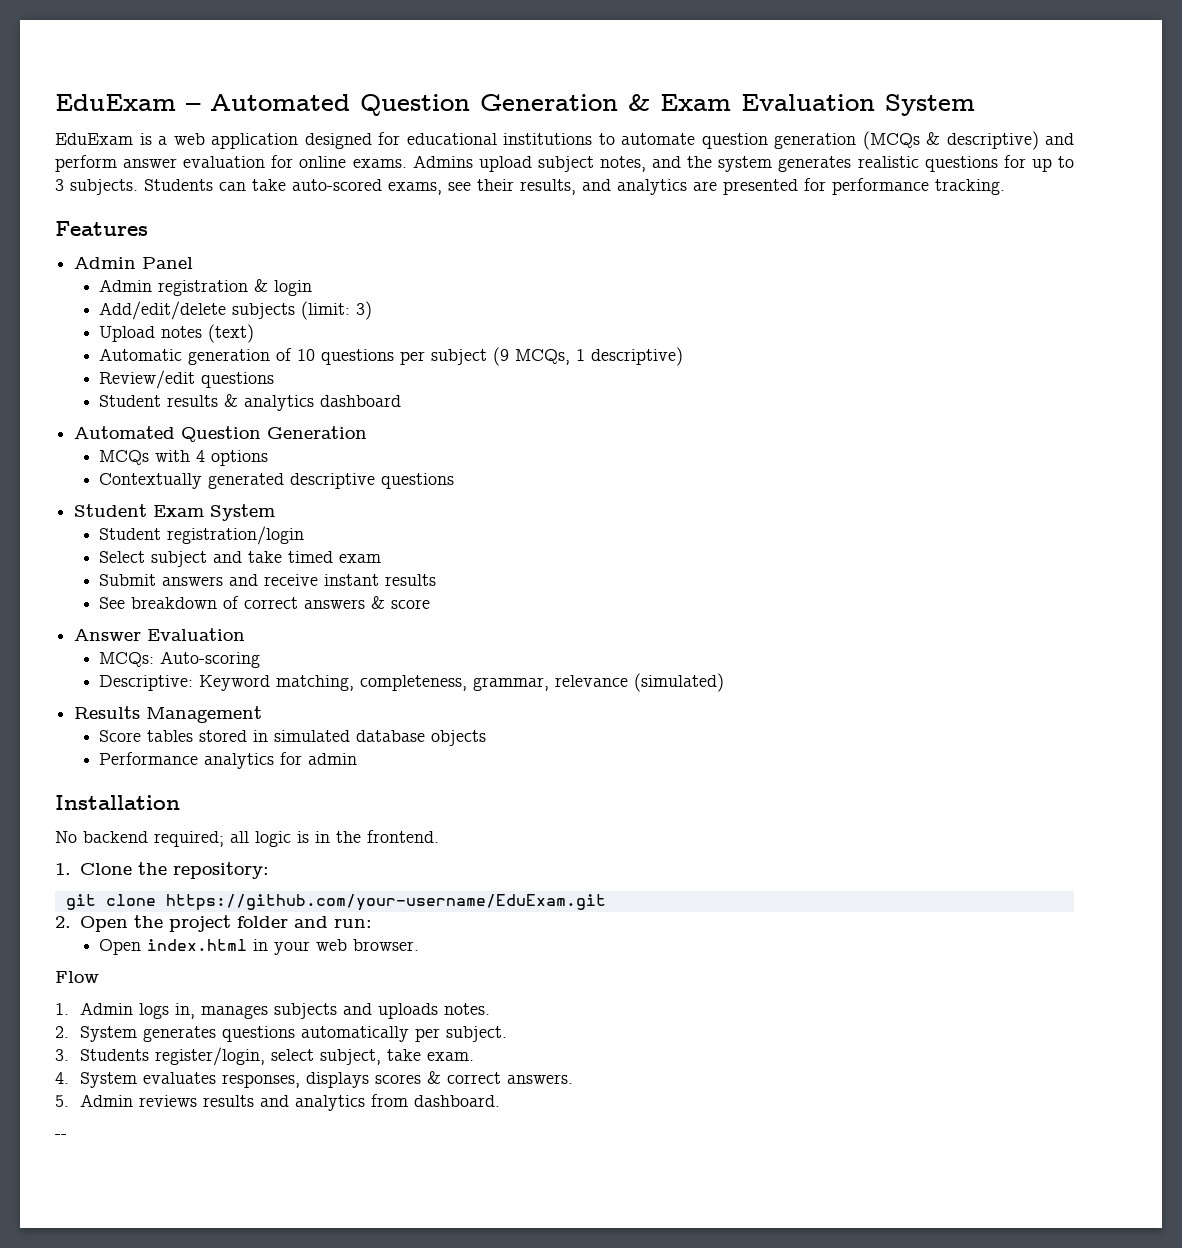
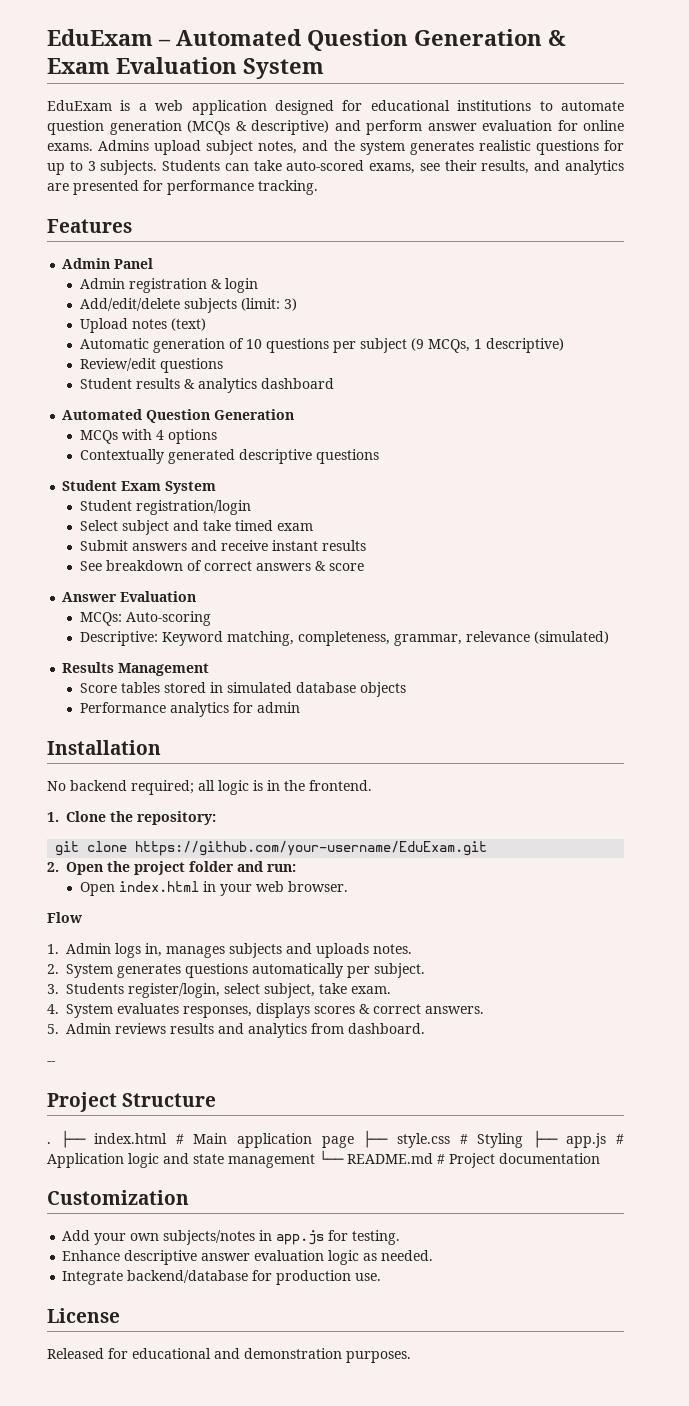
+ Project Structure
+ . ├── index.html # Main application page ├── style.css # Styling ├── app.js # Application logic and state management └── README.md # Project documentation
+ Customization
+ Add your own subjects/notes in app.js for testing.
+ Enhance descriptive answer evaluation logic as needed.
+ Integrate backend/database for production use.
+ License
+ Released for educational and demonstration purposes.

